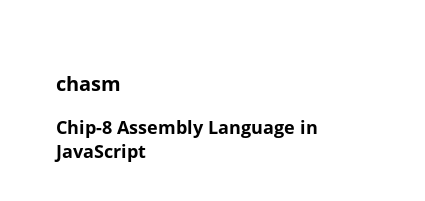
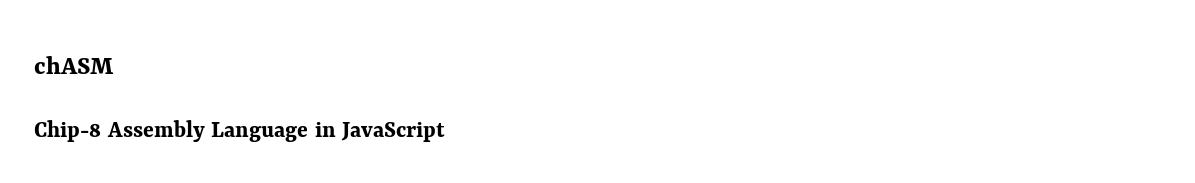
- chasm
+ chASM

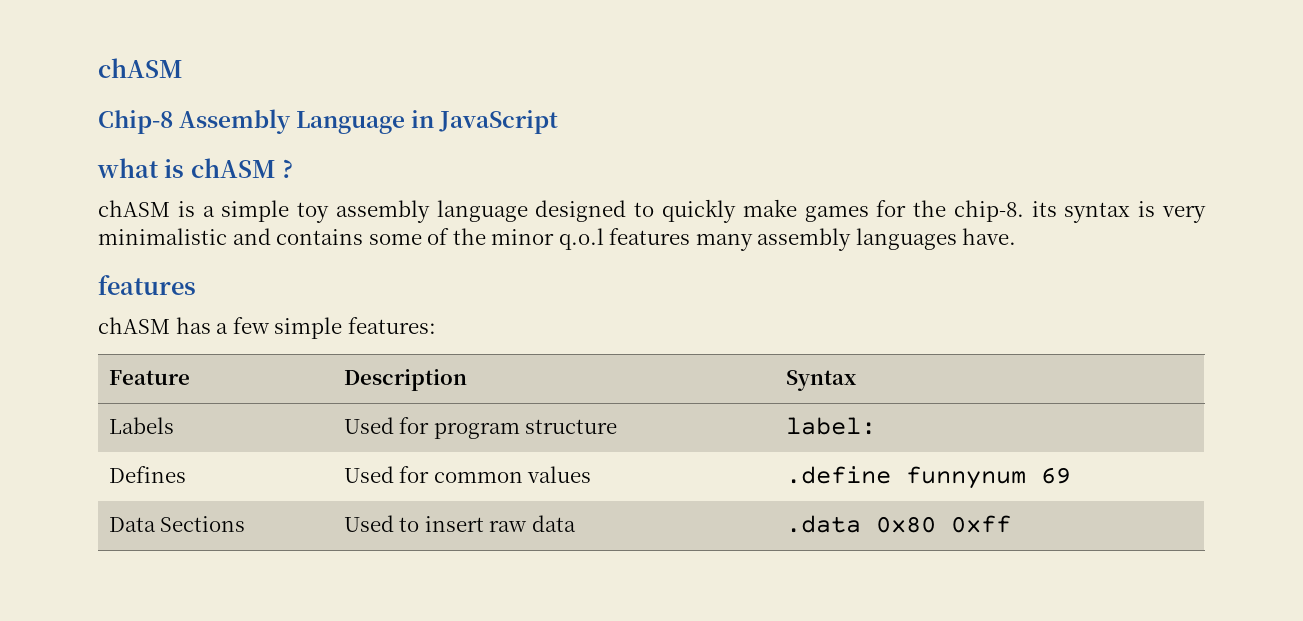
+ what is chASM ?
+ chASM is a simple toy assembly language designed to quickly make games for the chip-8. its syntax is very minimalistic and contains some of the minor q.o.l features many assembly languages have.
+ features
+ chASM has a few simple features:
+ Feature | Description | Syntax
+ Labels | Used for program structure | label:
+ Defines | Used for common values | .define funnynum 69
+ Data Sections | Used to insert raw data | .data 0x80 0xff

